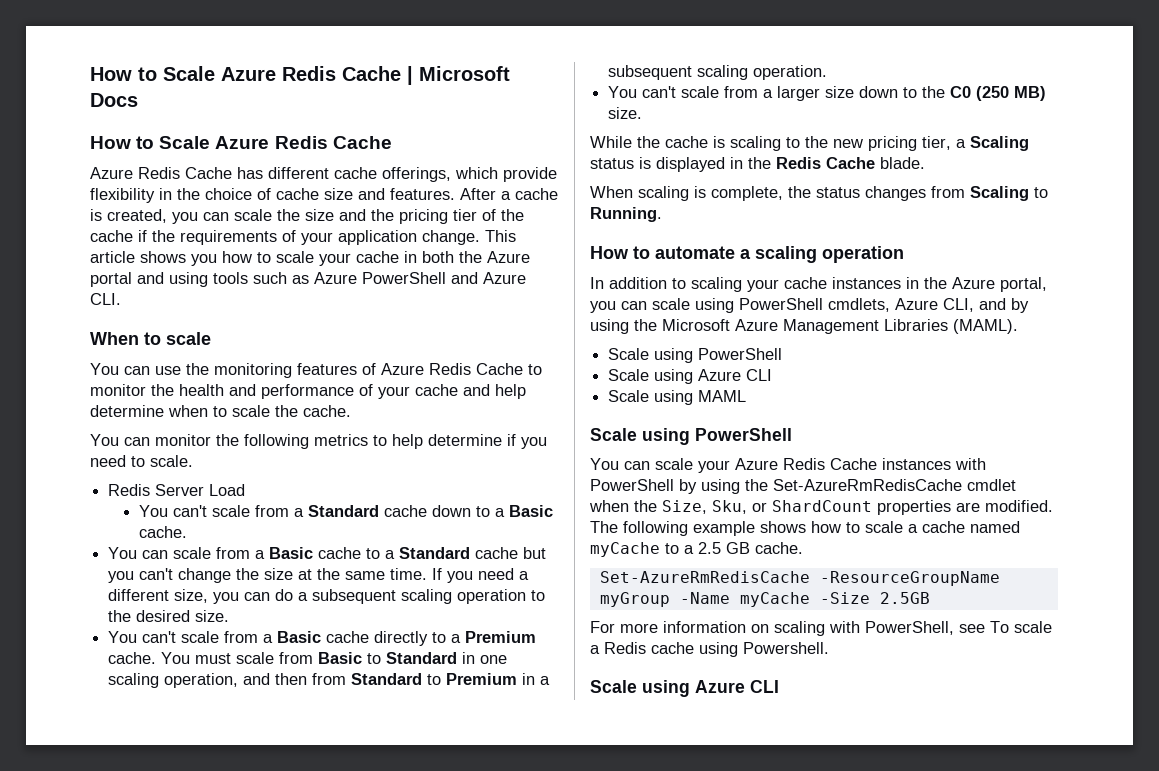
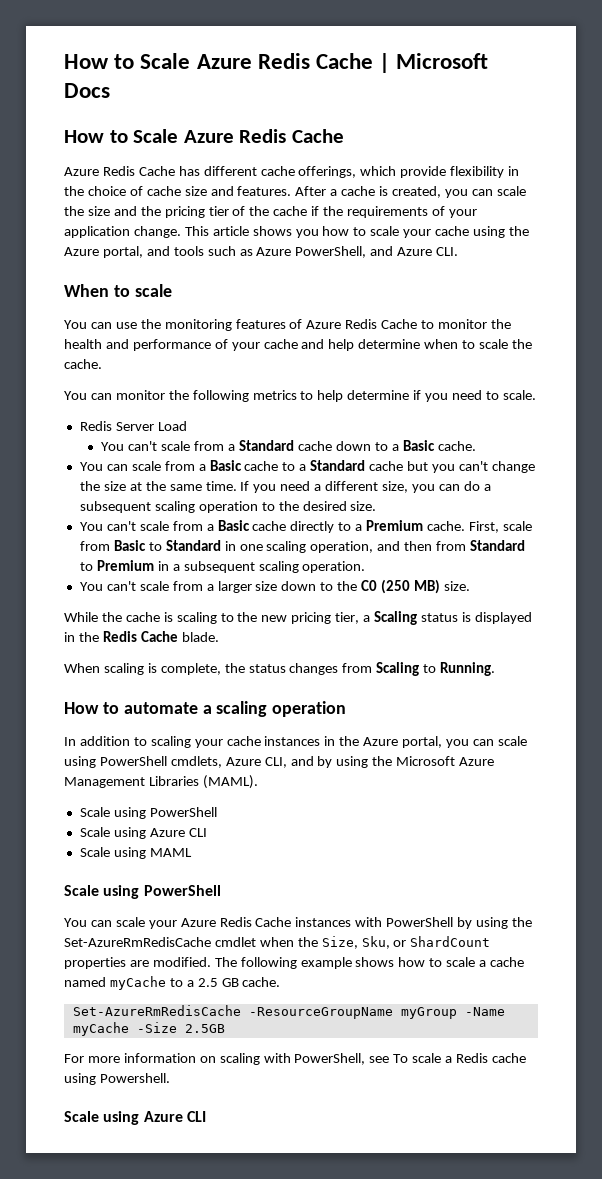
- This article shows you how to scale your cache in both the Azure portal and using tools such as Azure PowerShell and Azure CLI.
+ This article shows you how to scale your cache using the Azure portal, and tools such as Azure PowerShell, and Azure CLI.
- You must scale from Basic to Standard in one scaling operation, and then from Standard to Premium in a subsequent scaling operation.
+ First, scale from Basic to Standard in one scaling operation, and then from Standard to Premium in a subsequent scaling operation.

